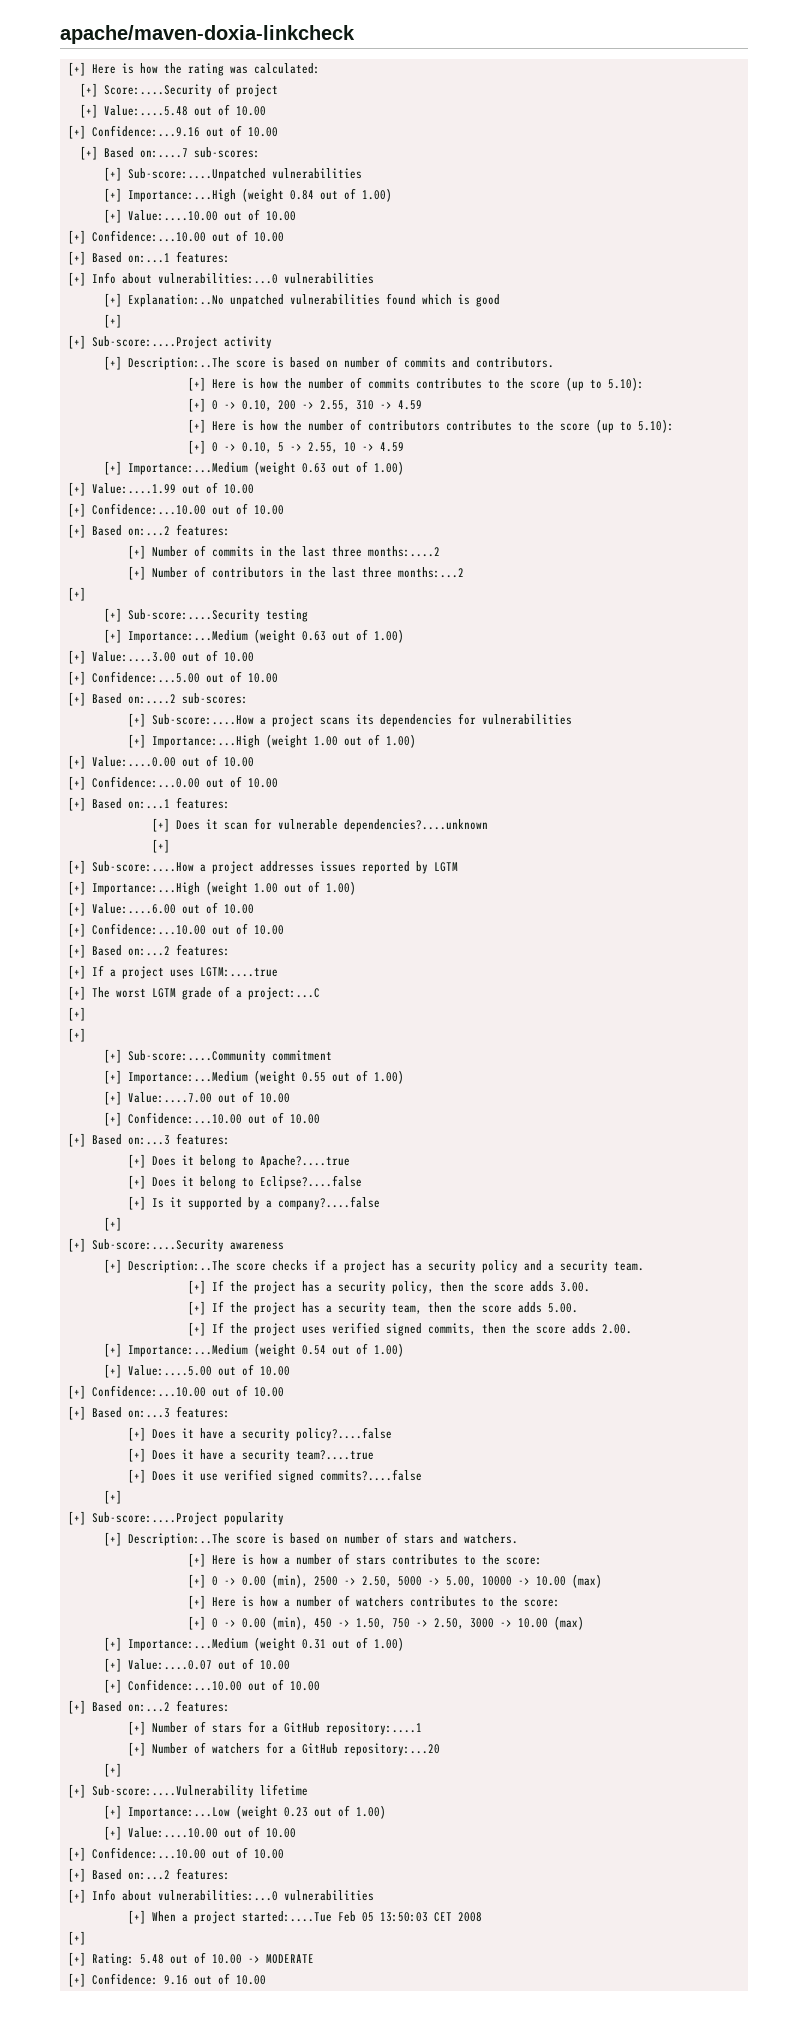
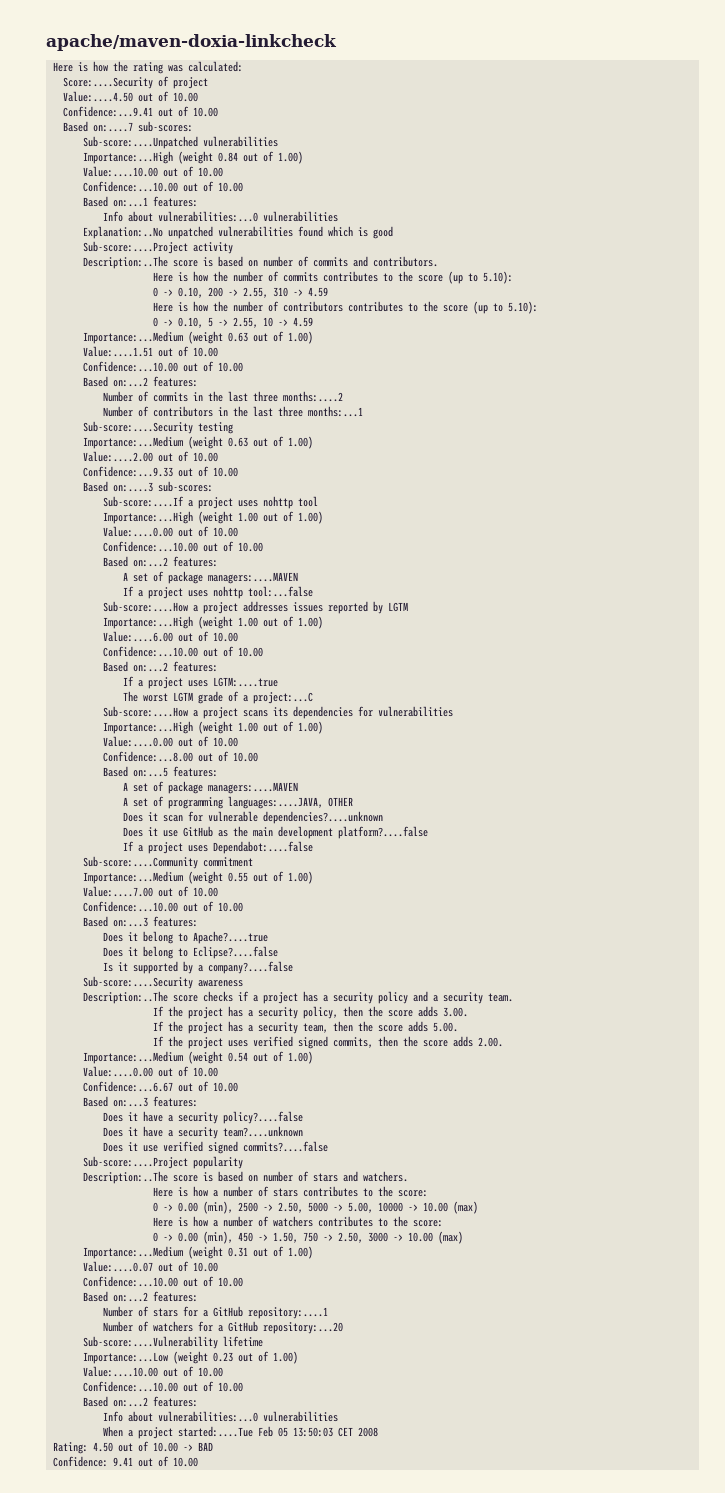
- [+] Here is how the rating was calculated:
+ Here is how the rating was calculated:
- [+] Score:....Security of project
+ Score:....Security of project
- [+] Value:....5.48 out of 10.00
- [+] Confidence:...9.16 out of 10.00
- [+] Based on:....7 sub-scores:
+ Value:....4.50 out of 10.00
+ Confidence:...9.41 out of 10.00
+ Based on:....7 sub-scores:
- [+] Sub-score:....Unpatched vulnerabilities
+ Sub-score:....Unpatched vulnerabilities
- [+] Importance:...High (weight 0.84 out of 1.00)
- [+] Value:....10.00 out of 10.00
- [+] Confidence:...10.00 out of 10.00
- [+] Based on:...1 features:
- [+] Info about vulnerabilities:...0 vulnerabilities
- [+] Explanation:..No unpatched vulnerabilities found which is good
- [+]
- [+] Sub-score:....Project activity
+ Importance:...High (weight 0.84 out of 1.00)
+ Value:....10.00 out of 10.00
+ Confidence:...10.00 out of 10.00
+ Based on:...1 features:
+ Info about vulnerabilities:...0 vulnerabilities
+ Explanation:..No unpatched vulnerabilities found which is good
+ Sub-score:....Project activity
- [+] Description:..The score is based on number of commits and contributors.
+ Description:..The score is based on number of commits and contributors.
- [+] Here is how the number of commits contributes to the score (up to 5.10):
+ Here is how the number of commits contributes to the score (up to 5.10):
- [+] 0 -> 0.10, 200 -> 2.55, 310 -> 4.59
+ 0 -> 0.10, 200 -> 2.55, 310 -> 4.59
- [+] Here is how the number of contributors contributes to the score (up to 5.10):
+ Here is how the number of contributors contributes to the score (up to 5.10):
- [+] 0 -> 0.10, 5 -> 2.55, 10 -> 4.59
- [+] Importance:...Medium (weight 0.63 out of 1.00)
- [+] Value:....1.99 out of 10.00
- [+] Confidence:...10.00 out of 10.00
- [+] Based on:...2 features:
- [+] Number of commits in the last three months:....2
+ 0 -> 0.10, 5 -> 2.55, 10 -> 4.59
+ Importance:...Medium (weight 0.63 out of 1.00)
+ Value:....1.51 out of 10.00
+ Confidence:...10.00 out of 10.00
+ Based on:...2 features:
+ Number of commits in the last three months:....2
- [+] Number of contributors in the last three months:...2
- [+]
- [+] Sub-score:....Security testing
- [+] Importance:...Medium (weight 0.63 out of 1.00)
- [+] Value:....3.00 out of 10.00
- [+] Confidence:...5.00 out of 10.00
- [+] Based on:....2 sub-scores:
- [+] Sub-score:....How a project scans its dependencies for vulnerabilities
- [+] Importance:...High (weight 1.00 out of 1.00)
- [+] Value:....0.00 out of 10.00
- [+] Confidence:...0.00 out of 10.00
- [+] Based on:...1 features:
- [+] Does it scan for vulnerable dependencies?....unknown
- [+]
- [+] Sub-score:....How a project addresses issues reported by LGTM
- [+] Importance:...High (weight 1.00 out of 1.00)
- [+] Value:....6.00 out of 10.00
- [+] Confidence:...10.00 out of 10.00
- [+] Based on:...2 features:
- [+] If a project uses LGTM:....true
- [+] The worst LGTM grade of a project:...C
- [+]
- [+]
- [+] Sub-score:....Community commitment
+ Number of contributors in the last three months:...1
+ Sub-score:....Security testing
+ Importance:...Medium (weight 0.63 out of 1.00)
+ Value:....2.00 out of 10.00
+ Confidence:...9.33 out of 10.00
+ Based on:....3 sub-scores:
+ Sub-score:....If a project uses nohttp tool
+ Importance:...High (weight 1.00 out of 1.00)
+ Value:....0.00 out of 10.00
+ Confidence:...10.00 out of 10.00
+ Based on:...2 features:
+ A set of package managers:....MAVEN
+ If a project uses nohttp tool:...false
+ Sub-score:....How a project addresses issues reported by LGTM
+ Importance:...High (weight 1.00 out of 1.00)
+ Value:....6.00 out of 10.00
+ Confidence:...10.00 out of 10.00
+ Based on:...2 features:
+ If a project uses LGTM:....true
+ The worst LGTM grade of a project:...C
+ Sub-score:....How a project scans its dependencies for vulnerabilities
+ Importance:...High (weight 1.00 out of 1.00)
+ Value:....0.00 out of 10.00
+ Confidence:...8.00 out of 10.00
+ Based on:...5 features:
+ A set of package managers:....MAVEN
+ A set of programming languages:....JAVA, OTHER
+ Does it scan for vulnerable dependencies?....unknown
+ Does it use GitHub as the main development platform?....false
+ If a project uses Dependabot:....false
+ Sub-score:....Community commitment
- [+] Importance:...Medium (weight 0.55 out of 1.00)
+ Importance:...Medium (weight 0.55 out of 1.00)
- [+] Value:....7.00 out of 10.00
- [+] Confidence:...10.00 out of 10.00
- [+] Based on:...3 features:
- [+] Does it belong to Apache?....true
+ Value:....7.00 out of 10.00
+ Confidence:...10.00 out of 10.00
+ Based on:...3 features:
+ Does it belong to Apache?....true
- [+] Does it belong to Eclipse?....false
+ Does it belong to Eclipse?....false
- [+] Is it supported by a company?....false
- [+]
- [+] Sub-score:....Security awareness
+ Is it supported by a company?....false
+ Sub-score:....Security awareness
- [+] Description:..The score checks if a project has a security policy and a security team.
+ Description:..The score checks if a project has a security policy and a security team.
- [+] If the project has a security policy, then the score adds 3.00.
+ If the project has a security policy, then the score adds 3.00.
- [+] If the project has a security team, then the score adds 5.00.
+ If the project has a security team, then the score adds 5.00.
- [+] If the project uses verified signed commits, then the score adds 2.00.
+ If the project uses verified signed commits, then the score adds 2.00.
- [+] Importance:...Medium (weight 0.54 out of 1.00)
- [+] Value:....5.00 out of 10.00
- [+] Confidence:...10.00 out of 10.00
- [+] Based on:...3 features:
- [+] Does it have a security policy?....false
+ Importance:...Medium (weight 0.54 out of 1.00)
+ Value:....0.00 out of 10.00
+ Confidence:...6.67 out of 10.00
+ Based on:...3 features:
+ Does it have a security policy?....false
- [+] Does it have a security team?....true
- [+] Does it use verified signed commits?....false
- [+]
- [+] Sub-score:....Project popularity
+ Does it have a security team?....unknown
+ Does it use verified signed commits?....false
+ Sub-score:....Project popularity
- [+] Description:..The score is based on number of stars and watchers.
+ Description:..The score is based on number of stars and watchers.
- [+] Here is how a number of stars contributes to the score:
+ Here is how a number of stars contributes to the score:
- [+] 0 -> 0.00 (min), 2500 -> 2.50, 5000 -> 5.00, 10000 -> 10.00 (max)
+ 0 -> 0.00 (min), 2500 -> 2.50, 5000 -> 5.00, 10000 -> 10.00 (max)
- [+] Here is how a number of watchers contributes to the score:
+ Here is how a number of watchers contributes to the score:
- [+] 0 -> 0.00 (min), 450 -> 1.50, 750 -> 2.50, 3000 -> 10.00 (max)
+ 0 -> 0.00 (min), 450 -> 1.50, 750 -> 2.50, 3000 -> 10.00 (max)
- [+] Importance:...Medium (weight 0.31 out of 1.00)
+ Importance:...Medium (weight 0.31 out of 1.00)
- [+] Value:....0.07 out of 10.00
- [+] Confidence:...10.00 out of 10.00
- [+] Based on:...2 features:
- [+] Number of stars for a GitHub repository:....1
+ Value:....0.07 out of 10.00
+ Confidence:...10.00 out of 10.00
+ Based on:...2 features:
+ Number of stars for a GitHub repository:....1
- [+] Number of watchers for a GitHub repository:...20
- [+]
- [+] Sub-score:....Vulnerability lifetime
+ Number of watchers for a GitHub repository:...20
+ Sub-score:....Vulnerability lifetime
- [+] Importance:...Low (weight 0.23 out of 1.00)
- [+] Value:....10.00 out of 10.00
- [+] Confidence:...10.00 out of 10.00
- [+] Based on:...2 features:
- [+] Info about vulnerabilities:...0 vulnerabilities
- [+] When a project started:....Tue Feb 05 13:50:03 CET 2008
- [+]
- [+] Rating: 5.48 out of 10.00 -> MODERATE
- [+] Confidence: 9.16 out of 10.00
+ Importance:...Low (weight 0.23 out of 1.00)
+ Value:....10.00 out of 10.00
+ Confidence:...10.00 out of 10.00
+ Based on:...2 features:
+ Info about vulnerabilities:...0 vulnerabilities
+ When a project started:....Tue Feb 05 13:50:03 CET 2008
+ Rating: 4.50 out of 10.00 -> BAD
+ Confidence: 9.41 out of 10.00

